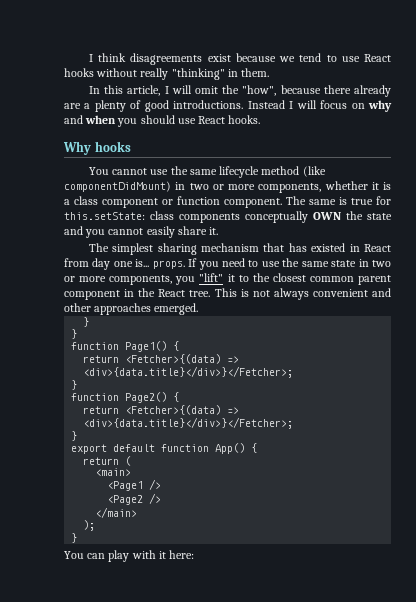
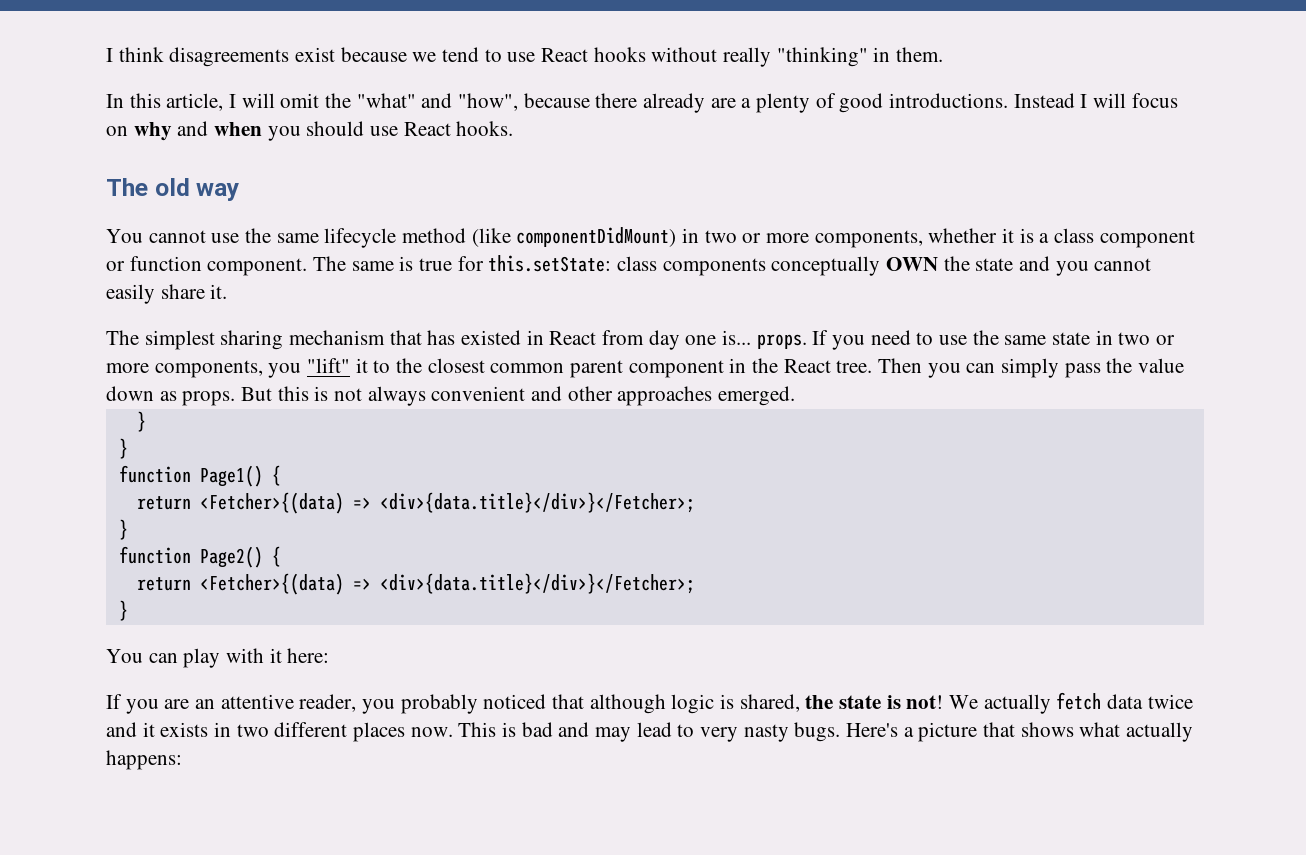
- In this article, I will omit the "how", because there already are a plenty of good introductions.
+ In this article, I will omit the "what" and "how", because there already are a plenty of good introductions.
- Why hooks
+ The old way
- This is not always convenient and other approaches emerged.
+ Then you can simply pass the value down as props. But this is not always convenient and other approaches emerged.
- export default function App() {
- return (
- <main>
- <Page1 />
- <Page2 />
- </main>
- );
- }
+ If you are an attentive reader, you probably noticed that although logic is shared, the state is not! We actually fetch data twice and it exists in two different places now. This is bad and may lead to very nasty bugs. Here's a picture that shows what actually happens:

